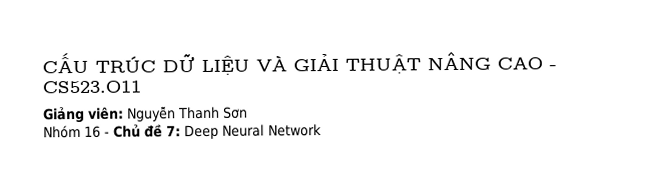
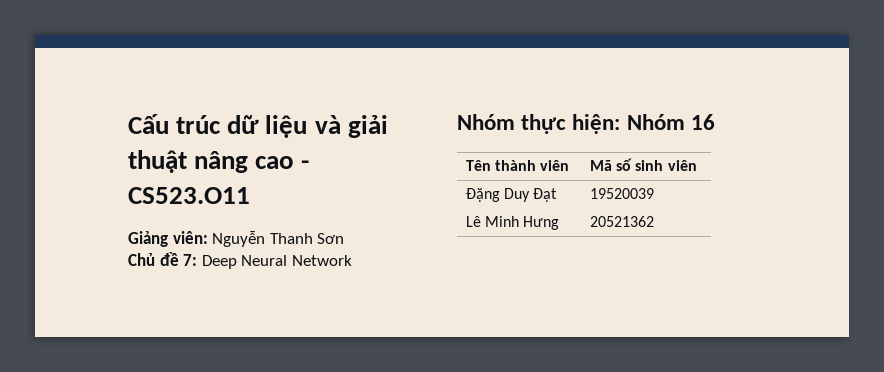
- CẤU TRÚC DỮ LIỆU VÀ GIẢI THUẬT NÂNG CAO - CS523.O11
+ Cấu trúc dữ liệu và giải thuật nâng cao - CS523.O11
- Nhóm 16 - Chủ đề 7: Deep Neural Network
+ Chủ đề 7: Deep Neural Network
+ Nhóm thực hiện: Nhóm 16
+ Tên thành viên | Mã số sinh viên
+ Đặng Duy Đạt | 19520039
+ Lê Minh Hưng | 20521362

